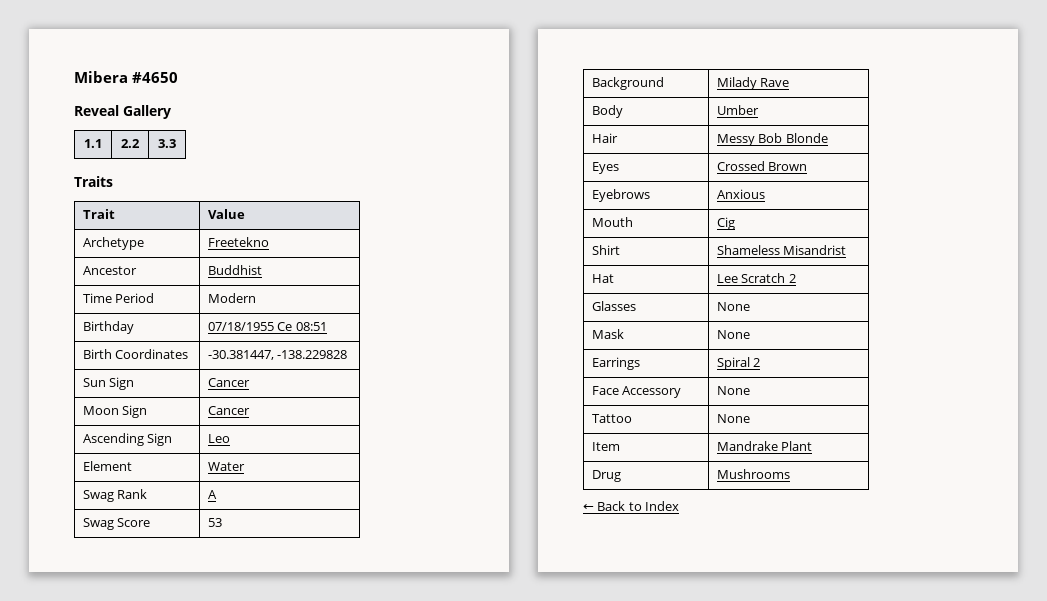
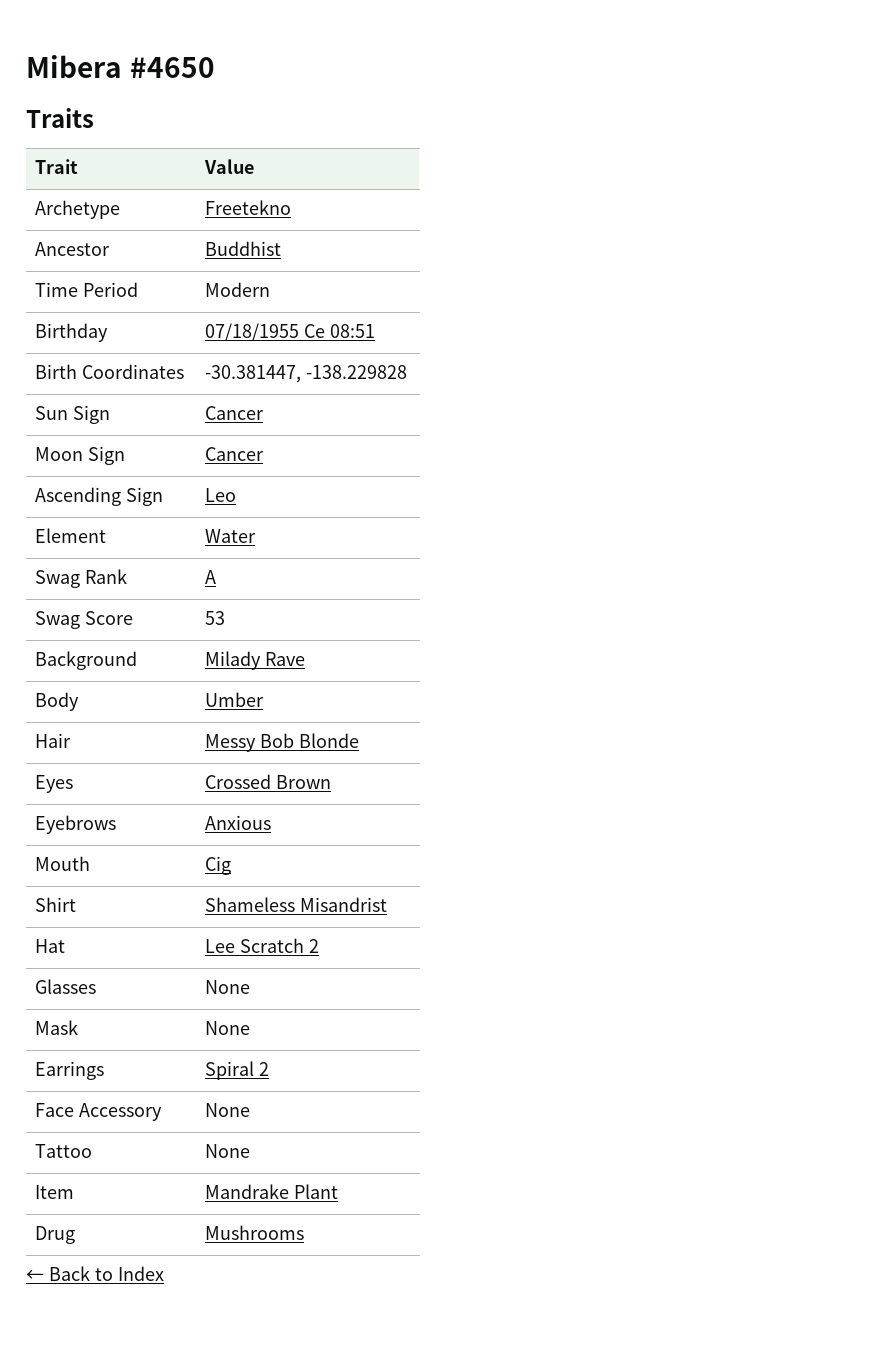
- Reveal Gallery
- 1.1 | 2.2 | 3.3

